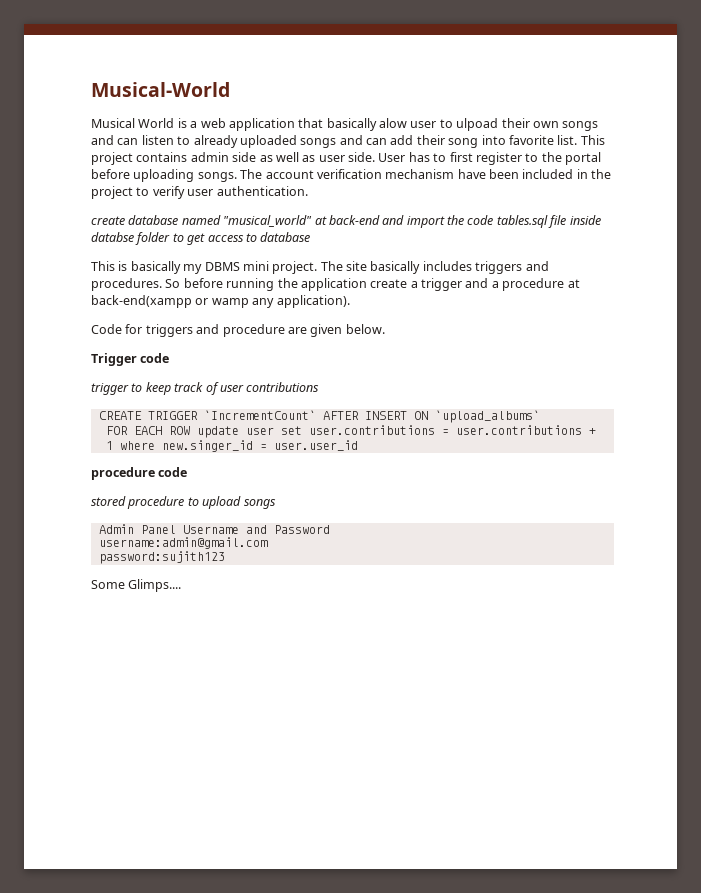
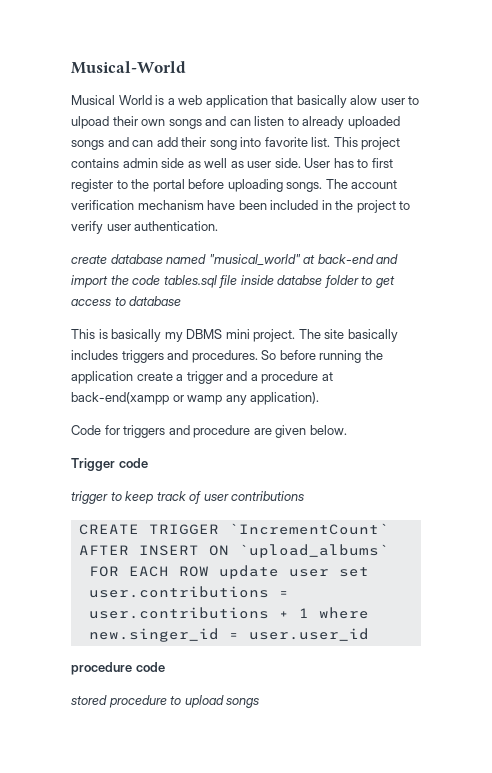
- Admin Panel Username and Password
- username:admin@gmail.com
- password:sujith123
- Some Glimps....

